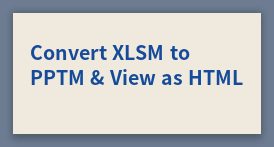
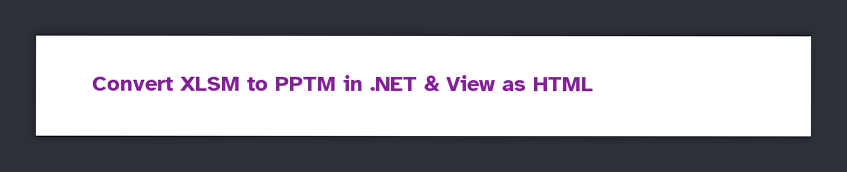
- Convert XLSM to PPTM & View as HTML
+ Convert XLSM to PPTM in .NET & View as HTML

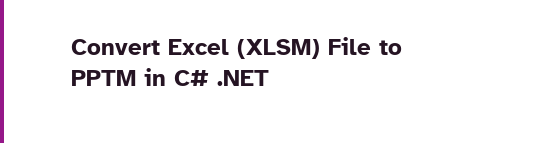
- Convert XLSM to PPTM in .NET & View as HTML
+ Convert Excel (XLSM) File to PPTM in C# .NET

